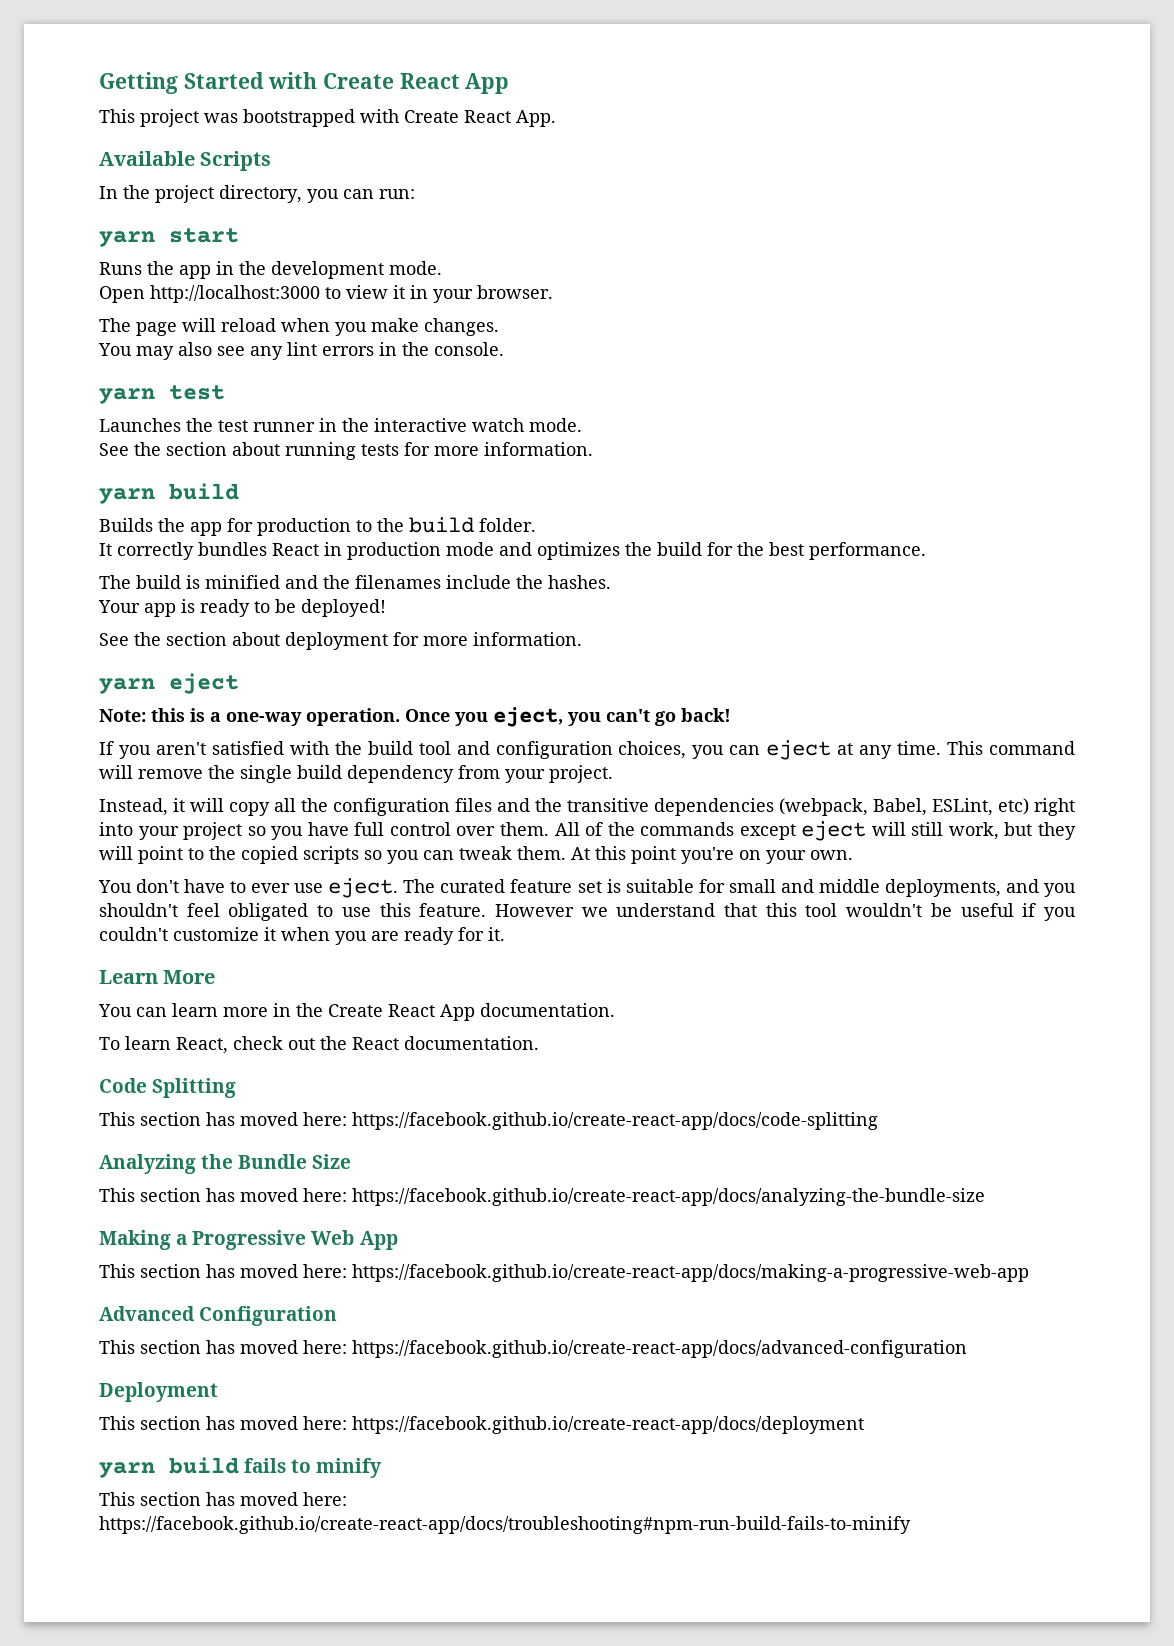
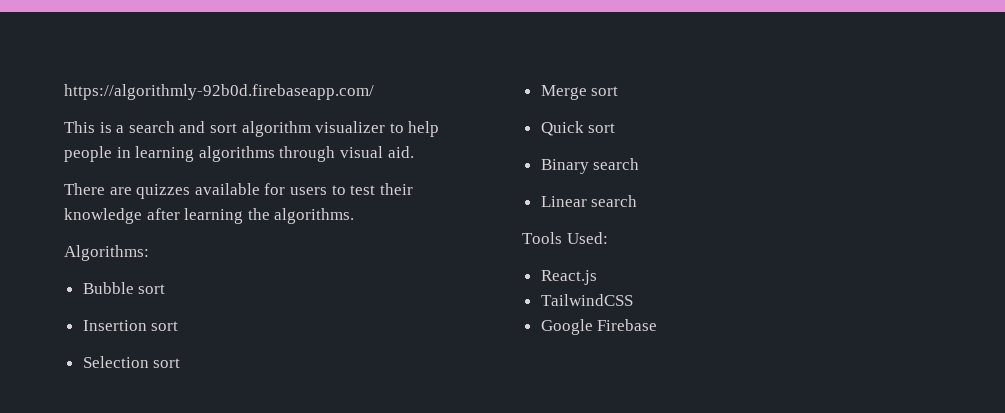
- Getting Started with Create React App
- This project was bootstrapped with Create React App.
- Available Scripts
- In the project directory, you can run:
- yarn start
- Runs the app in the development mode.
- Open http://localhost:3000 to view it in your browser.
- The page will reload when you make changes.
- You may also see any lint errors in the console.
- yarn test
- Launches the test runner in the interactive watch mode.
- See the section about running tests for more information.
- yarn build
- Builds the app for production to the build folder.
- It correctly bundles React in production mode and optimizes the build for the best performance.
- The build is minified and the filenames include the hashes.
- Your app is ready to be deployed!
- See the section about deployment for more information.
- yarn eject
- Note: this is a one-way operation. Once you eject, you can't go back!
- If you aren't satisfied with the build tool and configuration choices, you can eject at any time. This command will remove the single build dependency from your project.
- Instead, it will copy all the configuration files and the transitive dependencies (webpack, Babel, ESLint, etc) right into your project so you have full control over them. All of the commands except eject will still work, but they will point to the copied scripts so you can tweak them. At this point you're on your own.
- You don't have to ever use eject. The curated feature set is suitable for small and middle deployments, and you shouldn't feel obligated to use this feature. However we understand that this tool wouldn't be useful if you couldn't customize it when you are ready for it.
- Learn More
- You can learn more in the Create React App documentation.
- To learn React, check out the React documentation.
- Code Splitting
- This section has moved here: https://facebook.github.io/create-react-app/docs/code-splitting
- Analyzing the Bundle Size
- This section has moved here: https://facebook.github.io/create-react-app/docs/analyzing-the-bundle-size
- Making a Progressive Web App
- This section has moved here: https://facebook.github.io/create-react-app/docs/making-a-progressive-web-app
- Advanced Configuration
- This section has moved here: https://facebook.github.io/create-react-app/docs/advanced-configuration
- Deployment
- This section has moved here: https://facebook.github.io/create-react-app/docs/deployment
- yarn build fails to minify
- This section has moved here: https://facebook.github.io/create-react-app/docs/troubleshooting#npm-run-build-fails-to-minify
+ https://algorithmly-92b0d.firebaseapp.com/
+ This is a search and sort algorithm visualizer to help people in learning algorithms through visual aid.
+ There are quizzes available for users to test their knowledge after learning the algorithms.
+ Algorithms:
+ Bubble sort
+ Insertion sort
+ Selection sort
+ Merge sort
+ Quick sort
+ Binary search
+ Linear search
+ Tools Used:
+ React.js
+ TailwindCSS
+ Google Firebase

